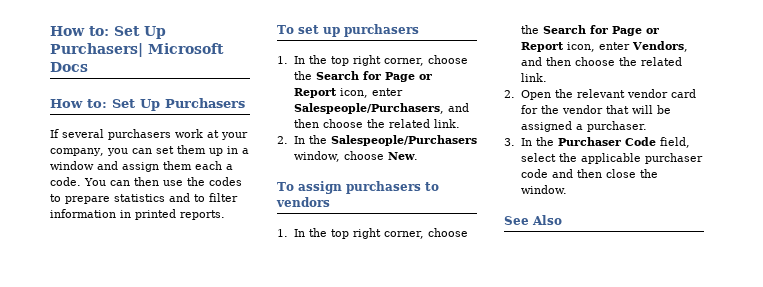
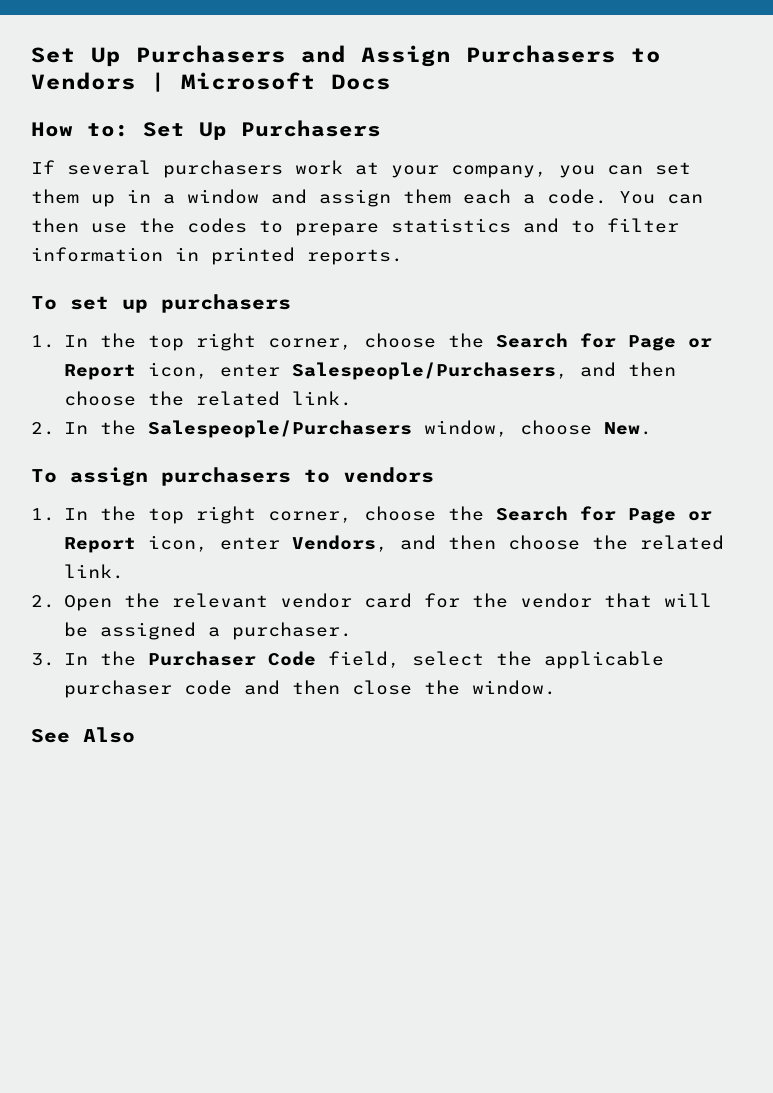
- How to: Set Up Purchasers| Microsoft Docs
+ Set Up Purchasers and Assign Purchasers to Vendors | Microsoft Docs

